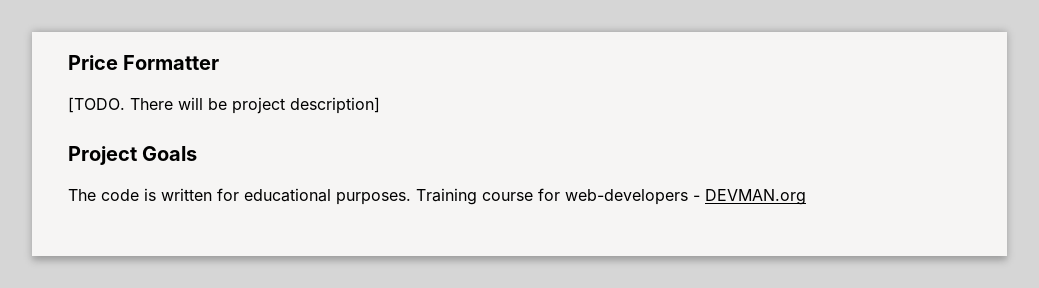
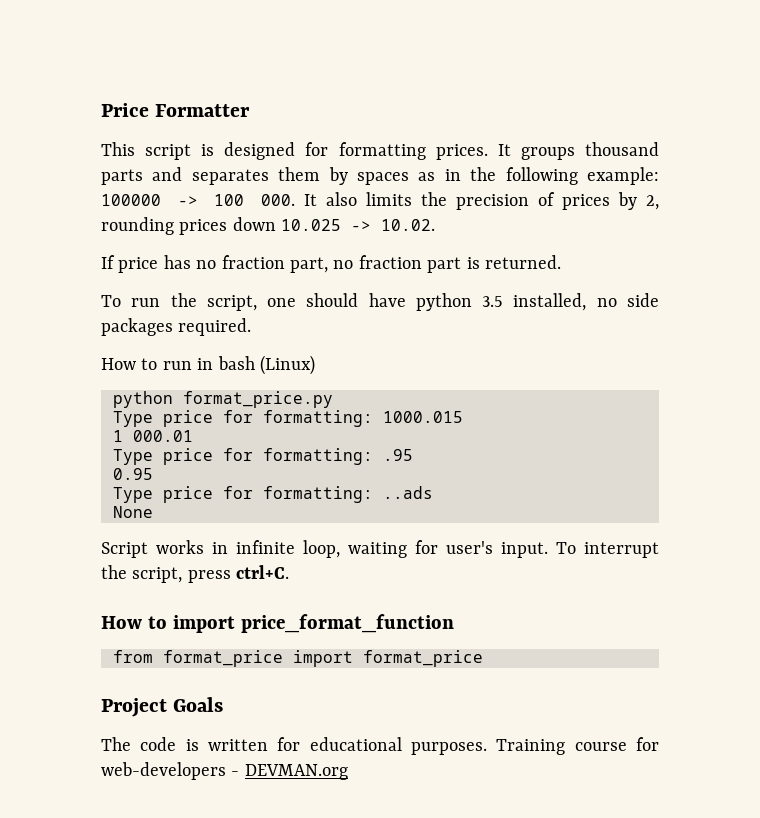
- [TODO. There will be project description]
+ This script is designed for formatting prices. It groups thousand parts and separates them by spaces as in the following example: 100000 -> 100 000. It also limits the precision of prices by 2, rounding prices down 10.025 -> 10.02.
+ If price has no fraction part, no fraction part is returned.
+ To run the script, one should have python 3.5 installed, no side packages required.
+ How to run in bash (Linux)
+ python format_price.py
+ Type price for formatting: 1000.015
+ 1 000.01
+ Type price for formatting: .95
+ 0.95
+ Type price for formatting: ..ads
+ None
+ Script works in infinite loop, waiting for user's input. To interrupt the script, press ctrl+C.
+ How to import price_format_function
+ from format_price import format_price

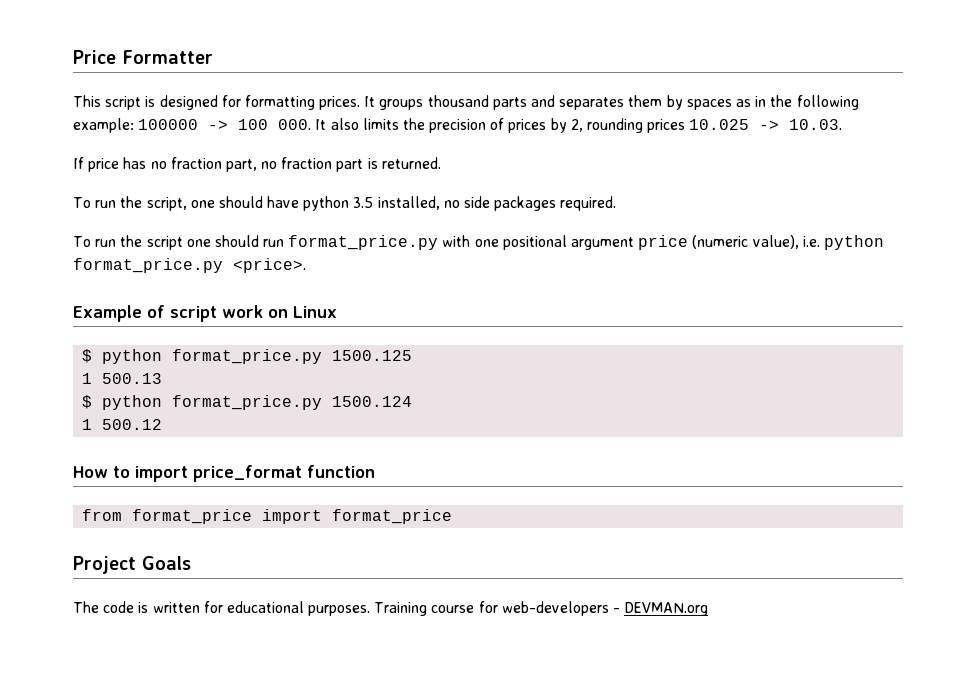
- It groups thousand parts and separates them by spaces as in the following example: 100000 -> 100 000. It also limits the precision of prices by 2, rounding prices down 10.025 -> 10.02.
+ It groups thousand parts and separates them by spaces as in the following example: 100000 -> 100 000. It also limits the precision of prices by 2, rounding prices 10.025 -> 10.03.
- How to run in bash (Linux)
- python format_price.py
- Type price for formatting: 1000.015
- 1 000.01
- Type price for formatting: .95
- 0.95
- Type price for formatting: ..ads
- None
- Script works in infinite loop, waiting for user's input. To interrupt the script, press ctrl+C.
+ To run the script one should run format_price.py with one positional argument price (numeric value), i.e. python format_price.py <price>.
+ Example of script work on Linux
+ $ python format_price.py 1500.125
+ 1 500.13
+ $ python format_price.py 1500.124
+ 1 500.12
- How to import price_format_function
+ How to import price_format function

